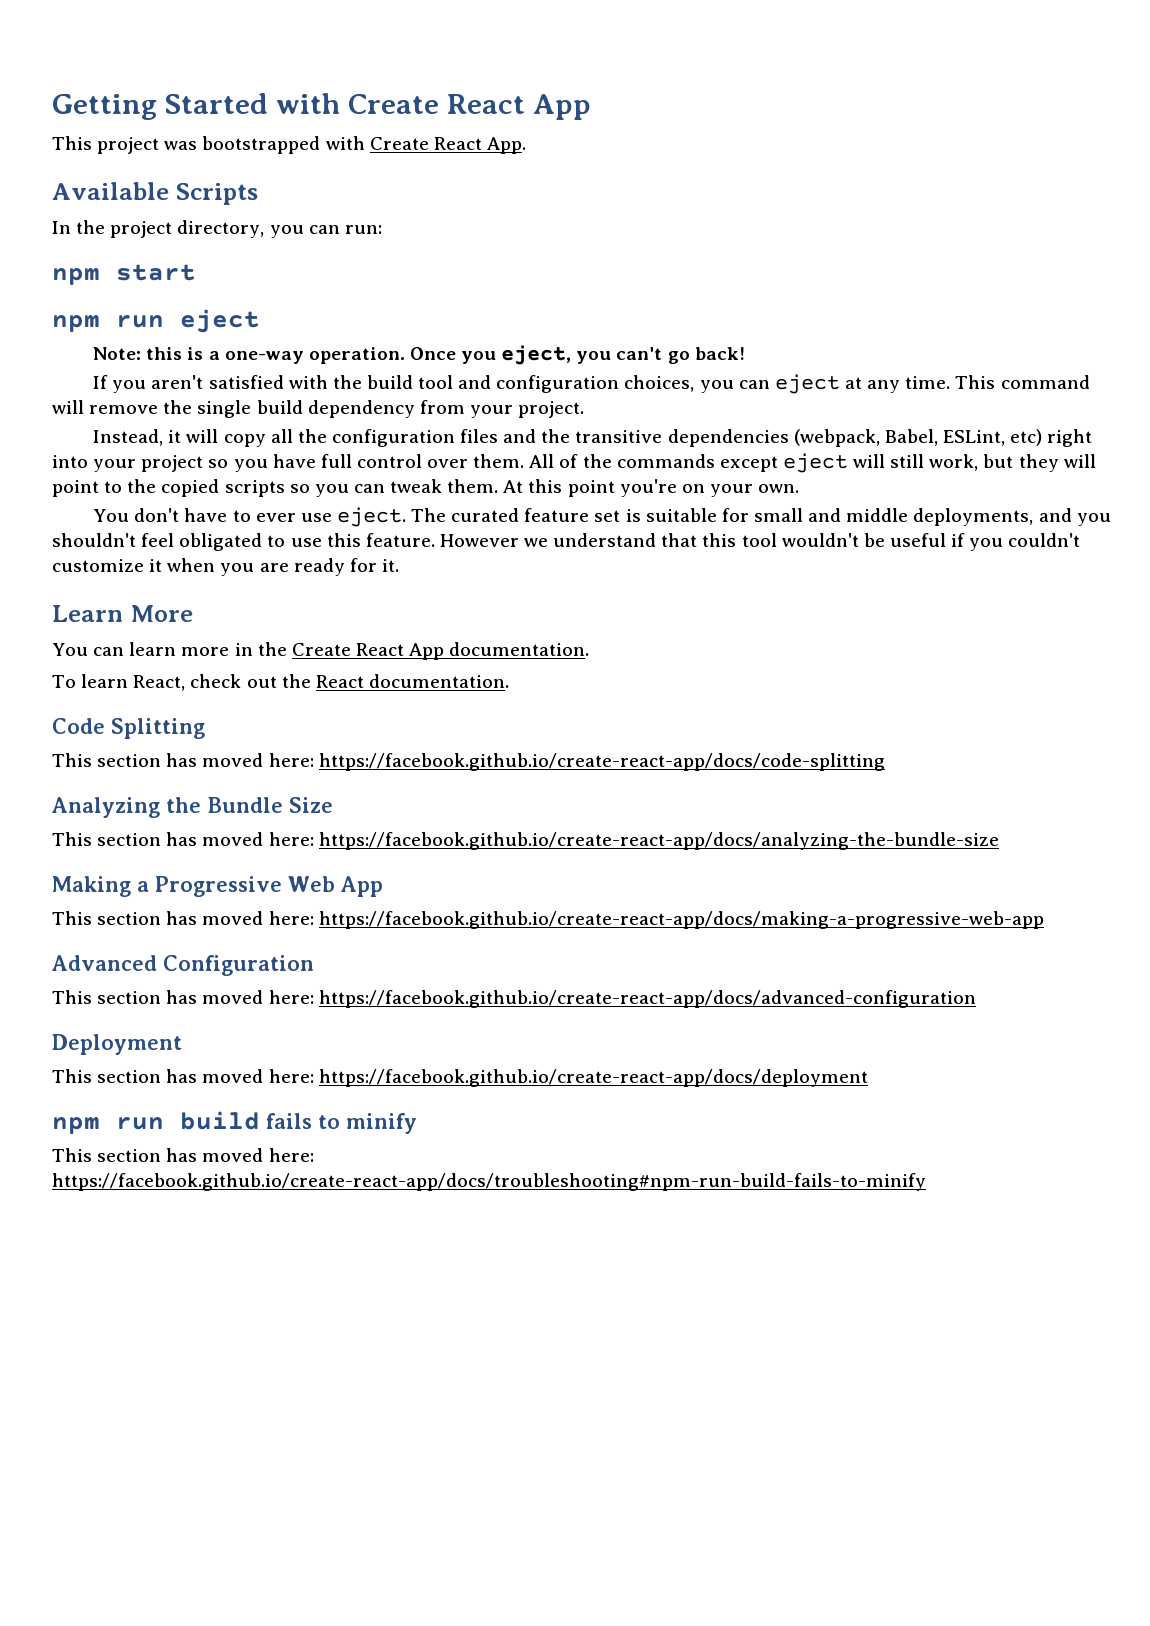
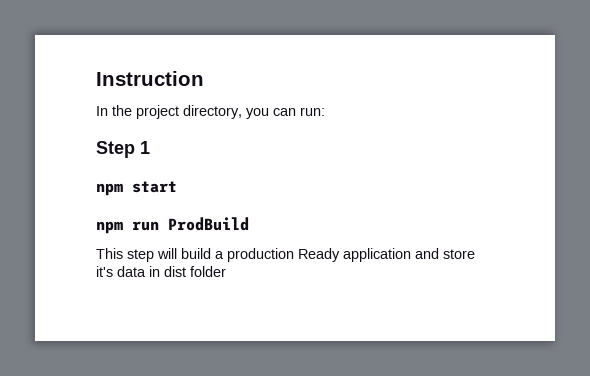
- Getting Started with Create React App
- This project was bootstrapped with Create React App.
- Available Scripts
+ Instruction
+ Step 1
- npm run eject
- Note: this is a one-way operation. Once you eject, you can't go back!
- If you aren't satisfied with the build tool and configuration choices, you can eject at any time. This command will remove the single build dependency from your project.
- Instead, it will copy all the configuration files and the transitive dependencies (webpack, Babel, ESLint, etc) right into your project so you have full control over them. All of the commands except eject will still work, but they will point to the copied scripts so you can tweak them. At this point you're on your own.
- You don't have to ever use eject. The curated feature set is suitable for small and middle deployments, and you shouldn't feel obligated to use this feature. However we understand that this tool wouldn't be useful if you couldn't customize it when you are ready for it.
- Learn More
- You can learn more in the Create React App documentation.
- To learn React, check out the React documentation.
- Code Splitting
- This section has moved here: https://facebook.github.io/create-react-app/docs/code-splitting
- Analyzing the Bundle Size
- This section has moved here: https://facebook.github.io/create-react-app/docs/analyzing-the-bundle-size
- Making a Progressive Web App
- This section has moved here: https://facebook.github.io/create-react-app/docs/making-a-progressive-web-app
- Advanced Configuration
- This section has moved here: https://facebook.github.io/create-react-app/docs/advanced-configuration
- Deployment
- This section has moved here: https://facebook.github.io/create-react-app/docs/deployment
- npm run build fails to minify
- This section has moved here: https://facebook.github.io/create-react-app/docs/troubleshooting#npm-run-build-fails-to-minify
+ npm run ProdBuild
+ This step will build a production Ready application and store it's data in dist folder

